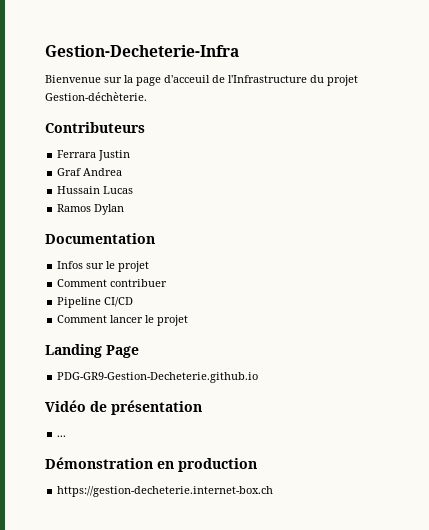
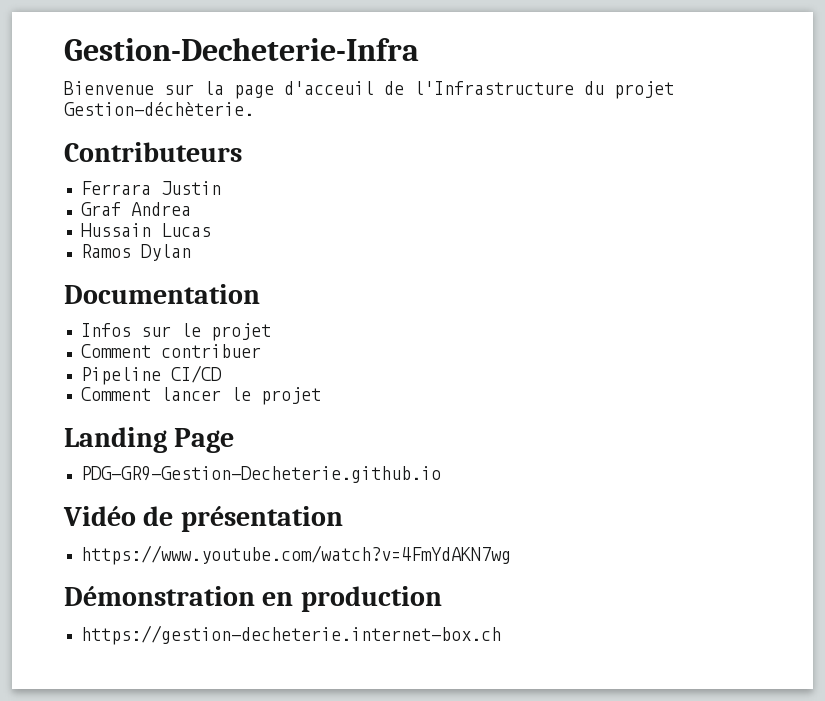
- ...
+ https://www.youtube.com/watch?v=4FmYdAKN7wg

